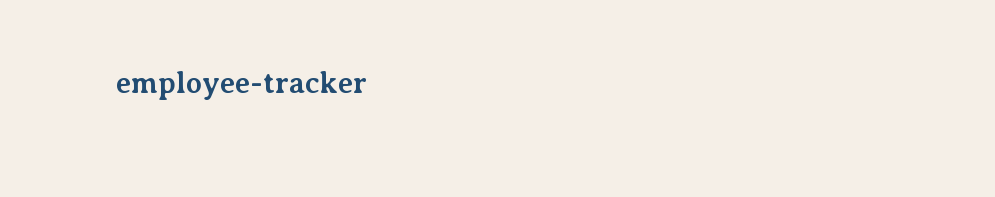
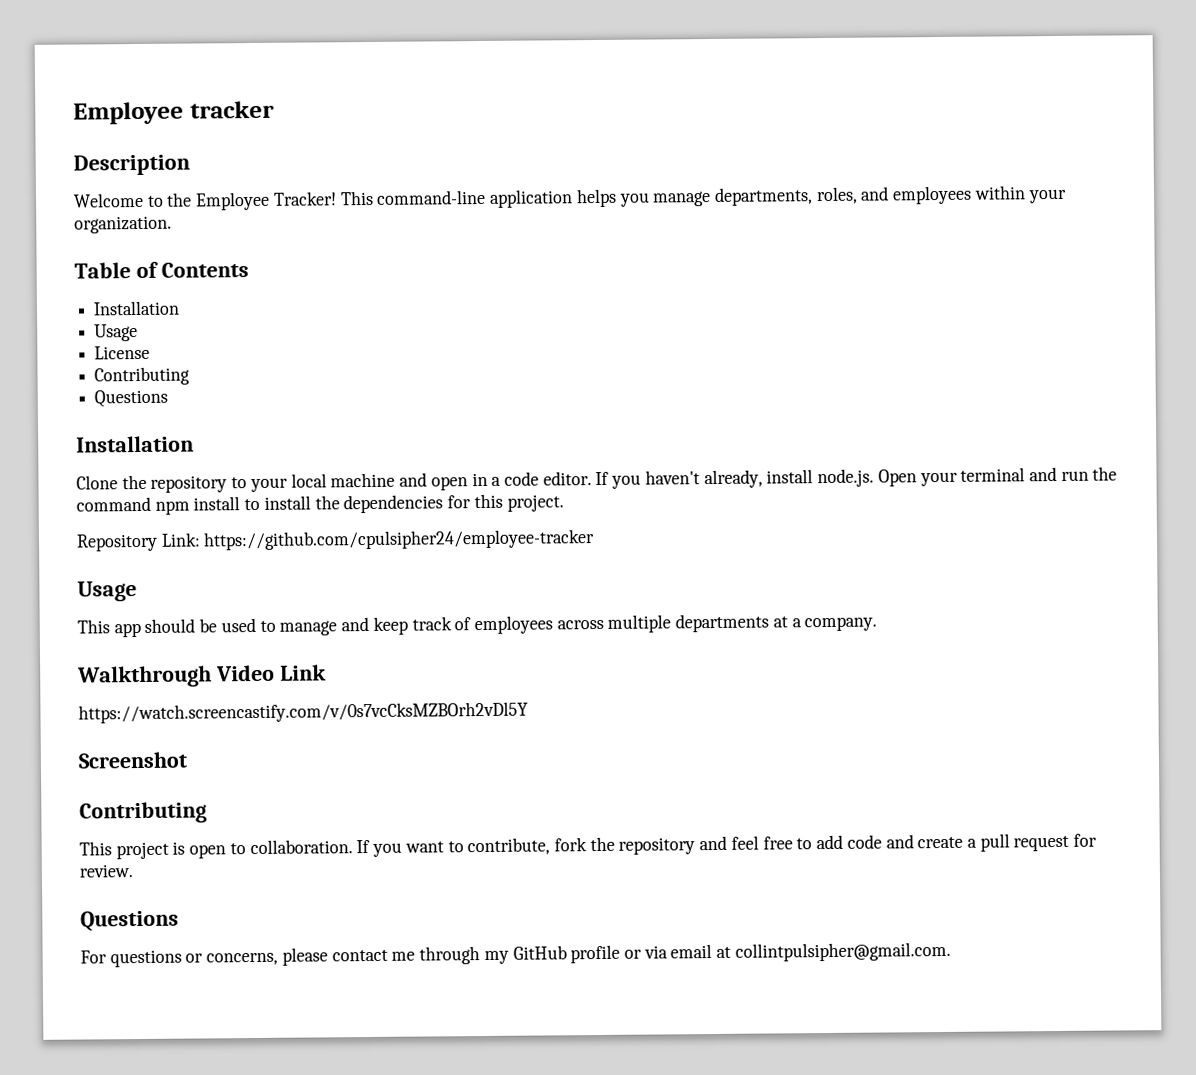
- employee-tracker
+ Employee tracker
+ Description
+ Welcome to the Employee Tracker! This command-line application helps you manage departments, roles, and employees within your organization.
+ Table of Contents
+ Installation
+ Usage
+ License
+ Contributing
+ Questions
+ Installation
+ Clone the repository to your local machine and open in a code editor. If you haven't already, install node.js. Open your terminal and run the command npm install to install the dependencies for this project.
+ Repository Link: https://github.com/cpulsipher24/employee-tracker
+ Usage
+ This app should be used to manage and keep track of employees across multiple departments at a company.
+ Walkthrough Video Link
+ https://watch.screencastify.com/v/0s7vcCksMZBOrh2vDl5Y
+ Screenshot
+ Contributing
+ This project is open to collaboration. If you want to contribute, fork the repository and feel free to add code and create a pull request for review.
+ Questions
+ For questions or concerns, please contact me through my GitHub profile or via email at collintpulsipher@gmail.com.

